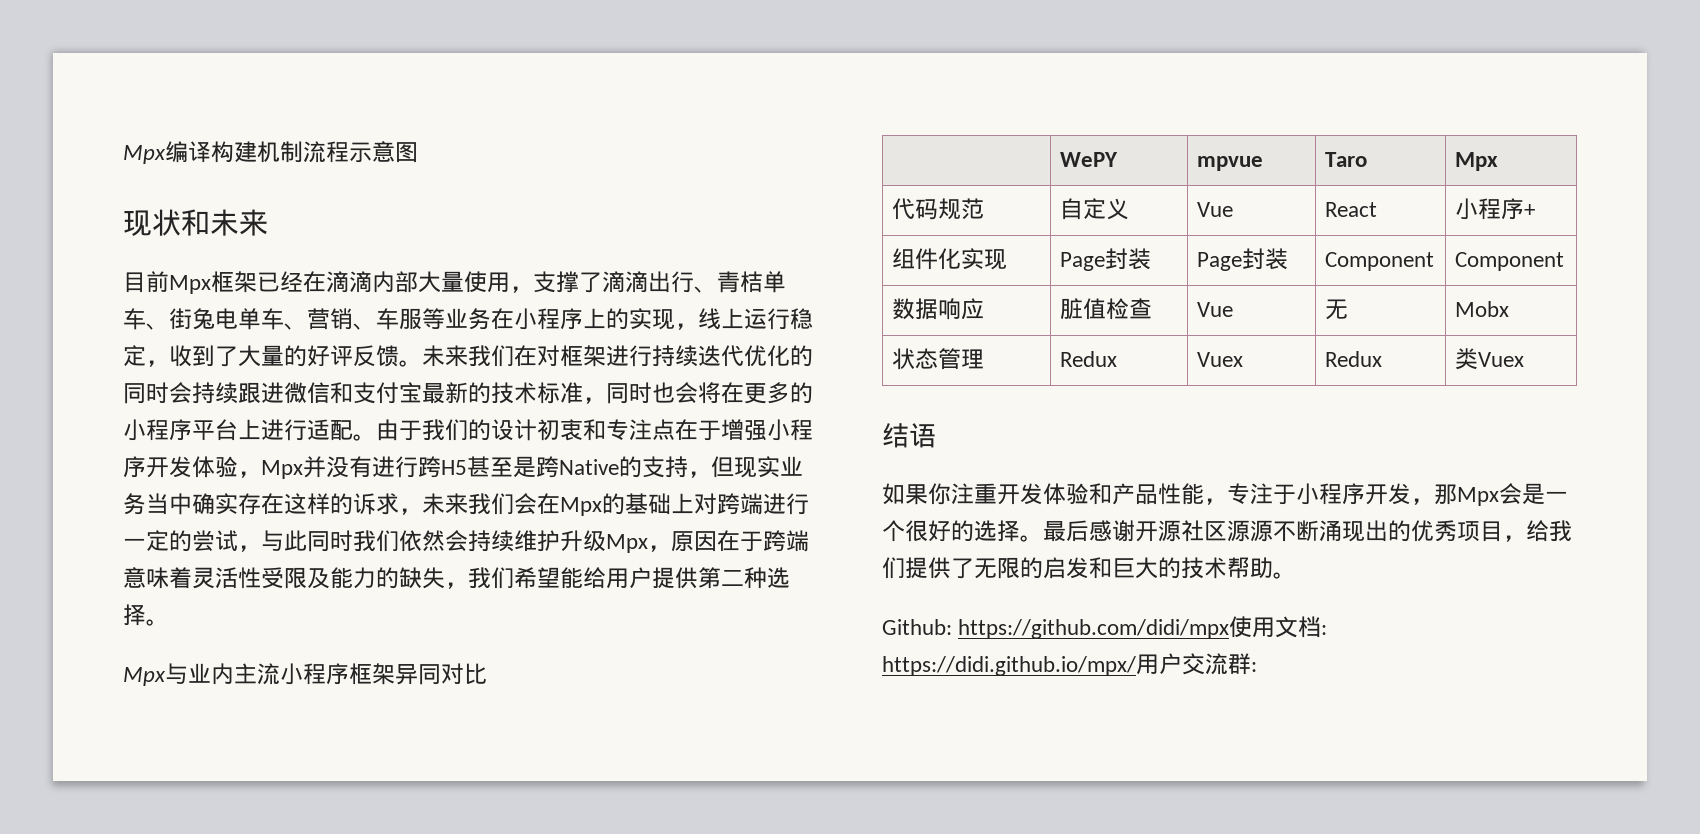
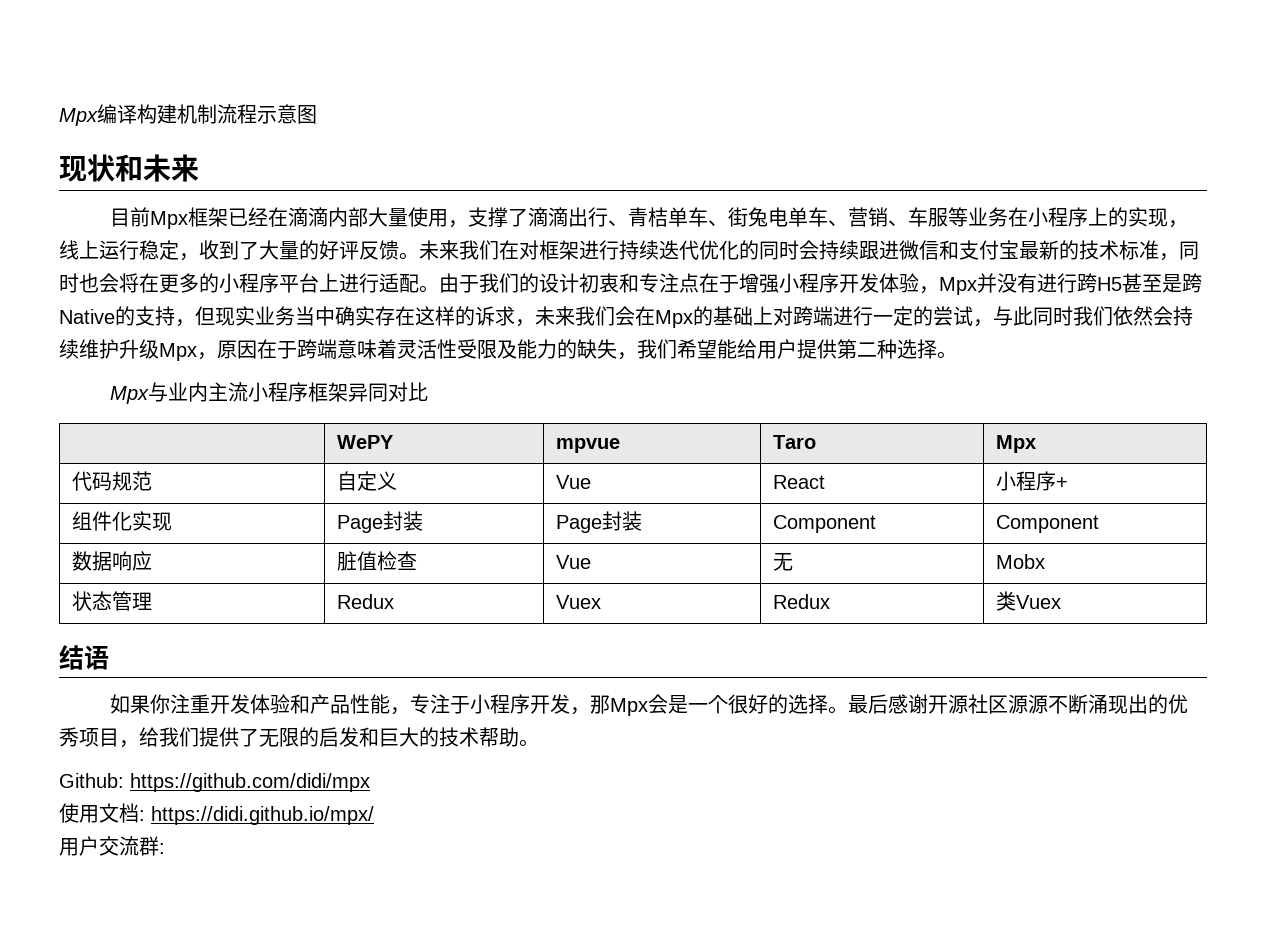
- Github: https://github.com/didi/mpx使用文档: https://didi.github.io/mpx/用户交流群:
+ Github: https://github.com/didi/mpx
+ 使用文档: https://didi.github.io/mpx/
+ 用户交流群:

